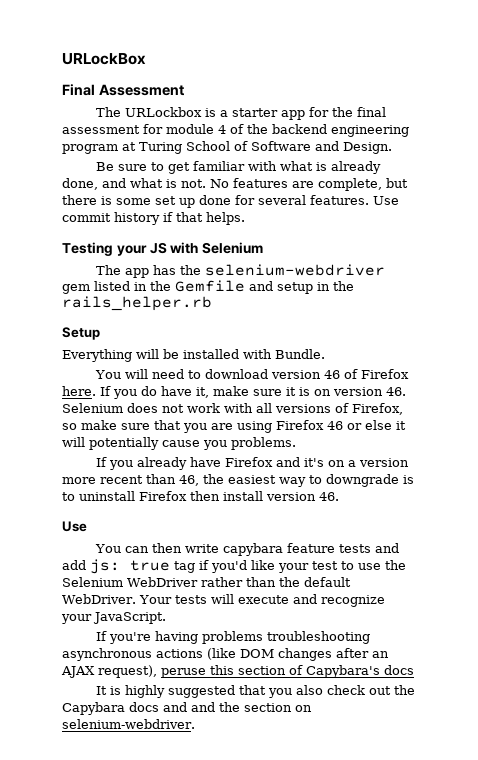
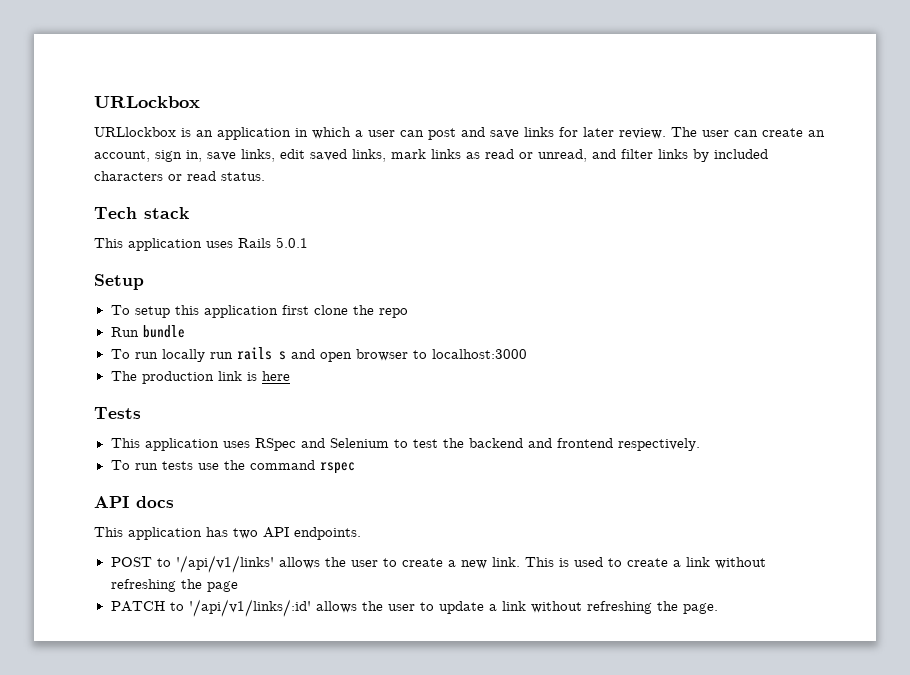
- URLockBox
- Final Assessment
- The URLockbox is a starter app for the final assessment for module 4 of the backend engineering program at Turing School of Software and Design.
- Be sure to get familiar with what is already done, and what is not. No features are complete, but there is some set up done for several features. Use commit history if that helps.
- Testing your JS with Selenium
- The app has the selenium-webdriver gem listed in the Gemfile and setup in the rails_helper.rb
+ URLockbox
+ URLlockbox is an application in which a user can post and save links for later review. The user can create an account, sign in, save links, edit saved links, mark links as read or unread, and filter links by included characters or read status.
+ Tech stack
+ This application uses Rails 5.0.1
  Setup
- Everything will be installed with Bundle.
- You will need to download version 46 of Firefox here. If you do have it, make sure it is on version 46. Selenium does not work with all versions of Firefox, so make sure that you are using Firefox 46 or else it will potentially cause you problems.
- If you already have Firefox and it's on a version more recent than 46, the easiest way to downgrade is to uninstall Firefox then install version 46.
- Use
- You can then write capybara feature tests and add js: true tag if you'd like your test to use the Selenium WebDriver rather than the default WebDriver. Your tests will execute and recognize your JavaScript.
- If you're having problems troubleshooting asynchronous actions (like DOM changes after an AJAX request), peruse this section of Capybara's docs
- It is highly suggested that you also check out the Capybara docs and and the section on selenium-webdriver.
+ To setup this application first clone the repo
+ Run bundle
+ To run locally run rails s and open browser to localhost:3000
+ The production link is here
+ Tests
+ This application uses RSpec and Selenium to test the backend and frontend respectively.
+ To run tests use the command rspec
+ API docs
+ This application has two API endpoints.
+ POST to '/api/v1/links' allows the user to create a new link. This is used to create a link without refreshing the page
+ PATCH to '/api/v1/links/:id' allows the user to update a link without refreshing the page.

